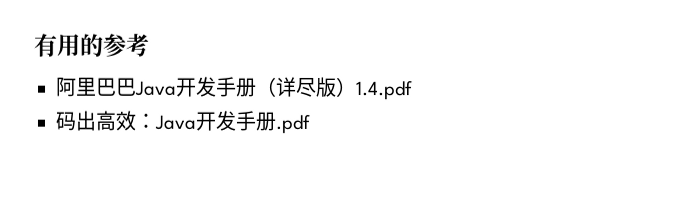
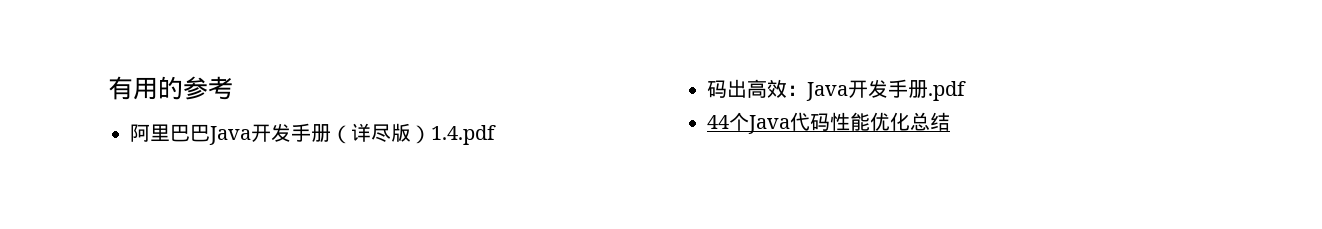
+ 44个Java代码性能优化总结

